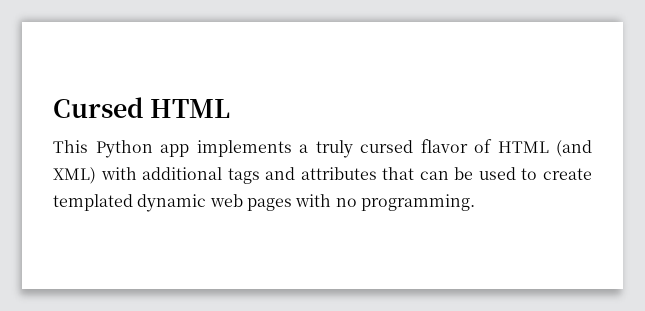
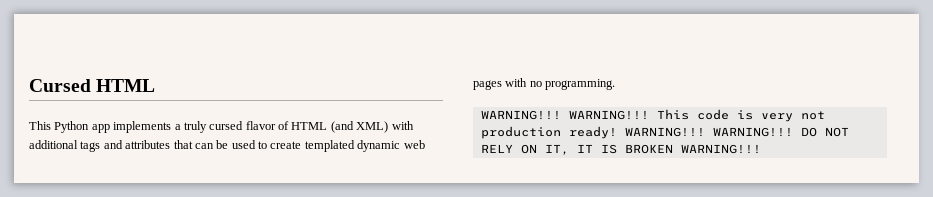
+ WARNING!!! WARNING!!! This code is very not production ready! WARNING!!! WARNING!!! DO NOT RELY ON IT, IT IS BROKEN WARNING!!!

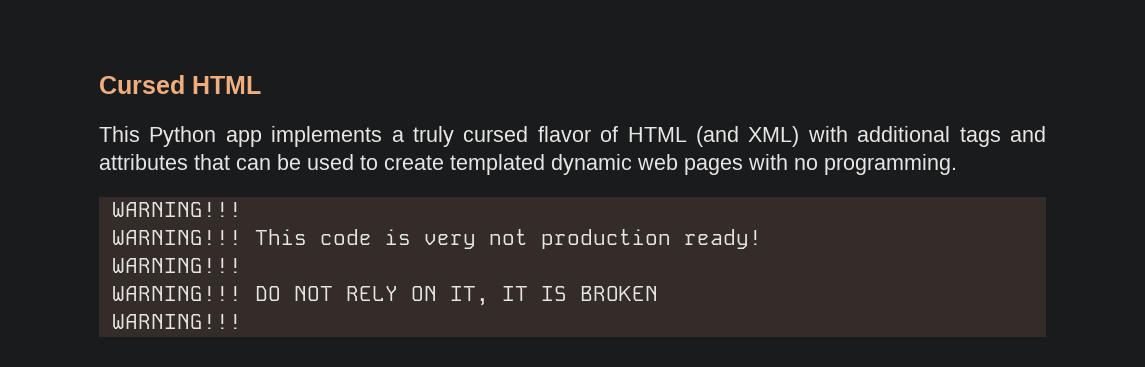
  This Python app implements a truly cursed flavor of HTML (and XML) with additional tags and attributes that can be used to create templated dynamic web pages with no programming.
- WARNING!!! WARNING!!!
+ WARNING!!!
+ WARNING!!!
- This code is very not production ready! WARNING!!! WARNING!!!
+ This code is very not production ready!
+ WARNING!!!
+ WARNING!!!
- DO NOT RELY ON IT, IT IS BROKEN WARNING!!!
+ DO NOT RELY ON IT, IT IS BROKEN
+ WARNING!!!

